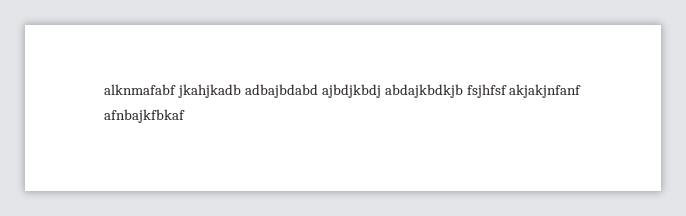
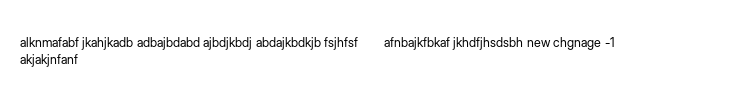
- afnbajkfbkaf
+ afnbajkfbkaf jkhdfjhsdsbh new chgnage -1

